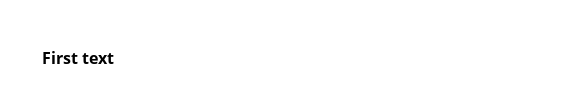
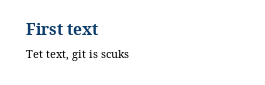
+ Tet text, git is scuks

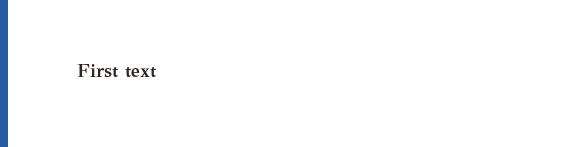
- Tet text, git is scuks

